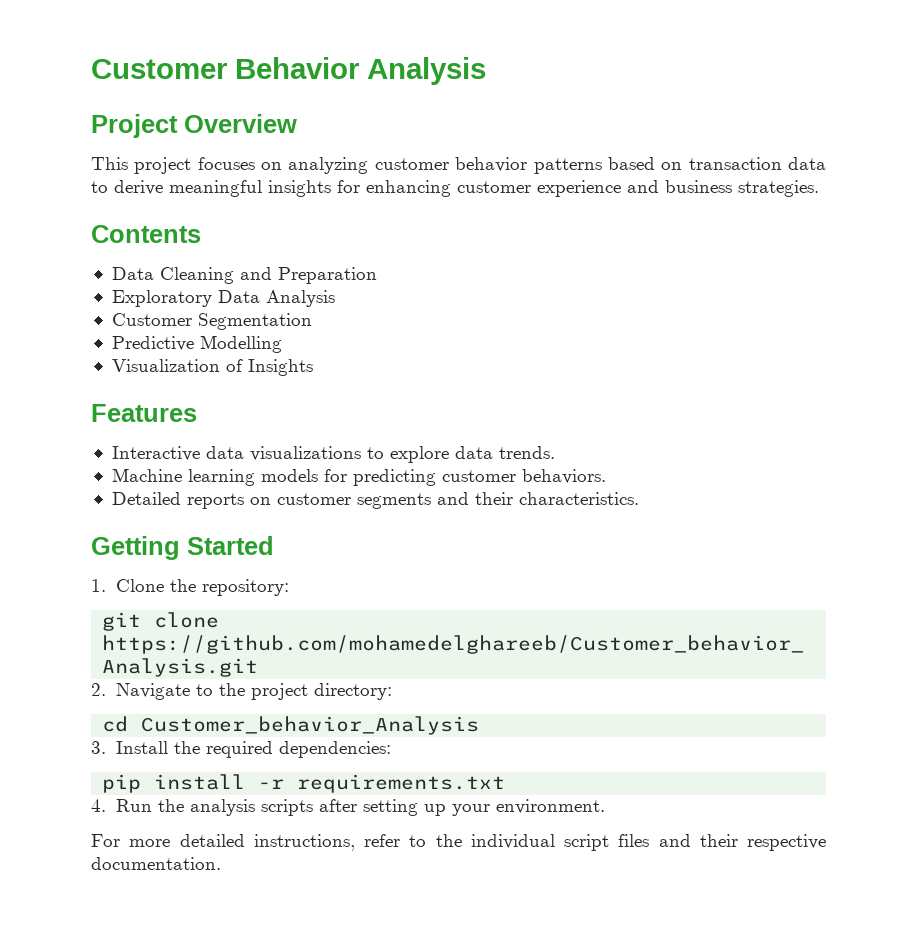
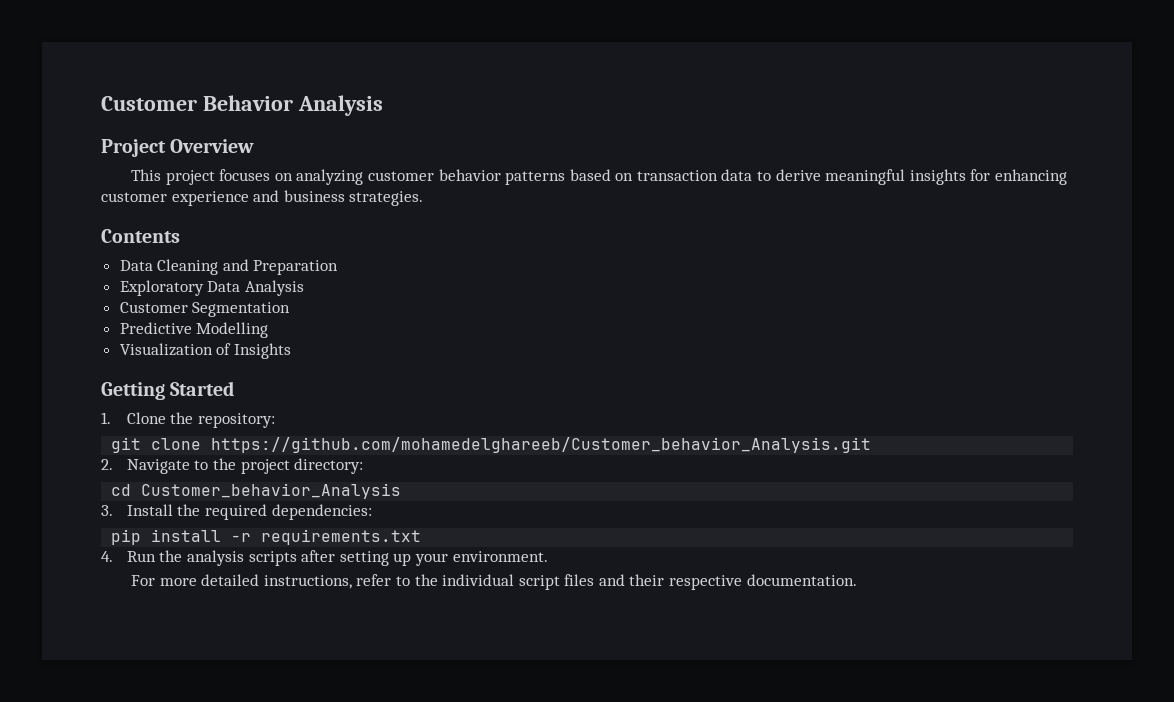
- Features
- Interactive data visualizations to explore data trends.
- Machine learning models for predicting customer behaviors.
- Detailed reports on customer segments and their characteristics.

